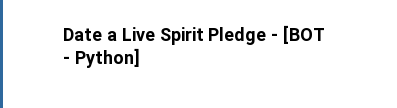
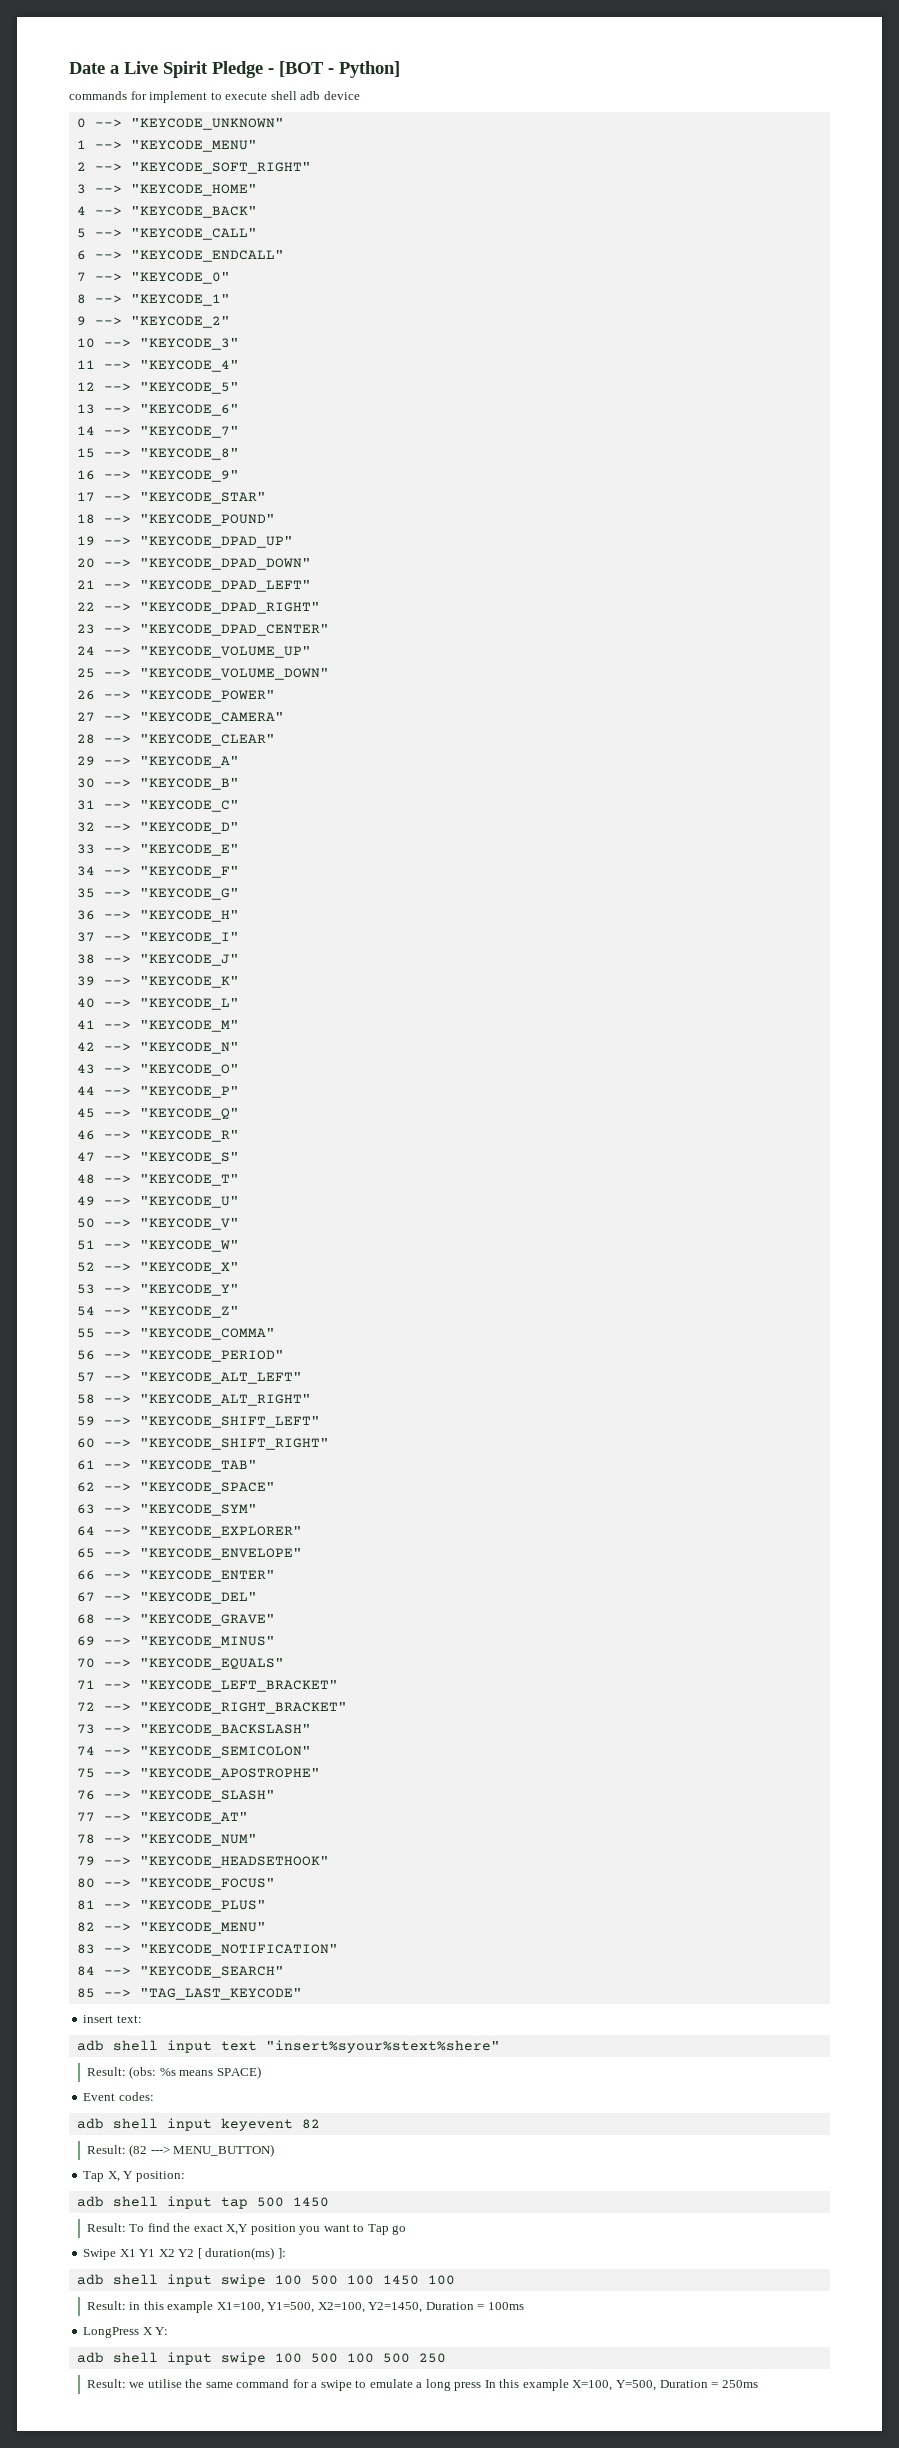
+ commands for implement to execute shell adb device
+ 0 --> "KEYCODE_UNKNOWN"
+ 1 --> "KEYCODE_MENU"
+ 2 --> "KEYCODE_SOFT_RIGHT"
+ 3 --> "KEYCODE_HOME"
+ 4 --> "KEYCODE_BACK"
+ 5 --> "KEYCODE_CALL"
+ 6 --> "KEYCODE_ENDCALL"
+ 7 --> "KEYCODE_0"
+ 8 --> "KEYCODE_1"
+ 9 --> "KEYCODE_2"
+ 10 --> "KEYCODE_3"
+ 11 --> "KEYCODE_4"
+ 12 --> "KEYCODE_5"
+ 13 --> "KEYCODE_6"
+ 14 --> "KEYCODE_7"
+ 15 --> "KEYCODE_8"
+ 16 --> "KEYCODE_9"
+ 17 --> "KEYCODE_STAR"
+ 18 --> "KEYCODE_POUND"
+ 19 --> "KEYCODE_DPAD_UP"
+ 20 --> "KEYCODE_DPAD_DOWN"
+ 21 --> "KEYCODE_DPAD_LEFT"
+ 22 --> "KEYCODE_DPAD_RIGHT"
+ 23 --> "KEYCODE_DPAD_CENTER"
+ 24 --> "KEYCODE_VOLUME_UP"
+ 25 --> "KEYCODE_VOLUME_DOWN"
+ 26 --> "KEYCODE_POWER"
+ 27 --> "KEYCODE_CAMERA"
+ 28 --> "KEYCODE_CLEAR"
+ 29 --> "KEYCODE_A"
+ 30 --> "KEYCODE_B"
+ 31 --> "KEYCODE_C"
+ 32 --> "KEYCODE_D"
+ 33 --> "KEYCODE_E"
+ 34 --> "KEYCODE_F"
+ 35 --> "KEYCODE_G"
+ 36 --> "KEYCODE_H"
+ 37 --> "KEYCODE_I"
+ 38 --> "KEYCODE_J"
+ 39 --> "KEYCODE_K"
+ 40 --> "KEYCODE_L"
+ 41 --> "KEYCODE_M"
+ 42 --> "KEYCODE_N"
+ 43 --> "KEYCODE_O"
+ 44 --> "KEYCODE_P"
+ 45 --> "KEYCODE_Q"
+ 46 --> "KEYCODE_R"
+ 47 --> "KEYCODE_S"
+ 48 --> "KEYCODE_T"
+ 49 --> "KEYCODE_U"
+ 50 --> "KEYCODE_V"
+ 51 --> "KEYCODE_W"
+ 52 --> "KEYCODE_X"
+ 53 --> "KEYCODE_Y"
+ 54 --> "KEYCODE_Z"
+ 55 --> "KEYCODE_COMMA"
+ 56 --> "KEYCODE_PERIOD"
+ 57 --> "KEYCODE_ALT_LEFT"
+ 58 --> "KEYCODE_ALT_RIGHT"
+ 59 --> "KEYCODE_SHIFT_LEFT"
+ 60 --> "KEYCODE_SHIFT_RIGHT"
+ 61 --> "KEYCODE_TAB"
+ 62 --> "KEYCODE_SPACE"
+ 63 --> "KEYCODE_SYM"
+ 64 --> "KEYCODE_EXPLORER"
+ 65 --> "KEYCODE_ENVELOPE"
+ 66 --> "KEYCODE_ENTER"
+ 67 --> "KEYCODE_DEL"
+ 68 --> "KEYCODE_GRAVE"
+ 69 --> "KEYCODE_MINUS"
+ 70 --> "KEYCODE_EQUALS"
+ 71 --> "KEYCODE_LEFT_BRACKET"
+ 72 --> "KEYCODE_RIGHT_BRACKET"
+ 73 --> "KEYCODE_BACKSLASH"
+ 74 --> "KEYCODE_SEMICOLON"
+ 75 --> "KEYCODE_APOSTROPHE"
+ 76 --> "KEYCODE_SLASH"
+ 77 --> "KEYCODE_AT"
+ 78 --> "KEYCODE_NUM"
+ 79 --> "KEYCODE_HEADSETHOOK"
+ 80 --> "KEYCODE_FOCUS"
+ 81 --> "KEYCODE_PLUS"
+ 82 --> "KEYCODE_MENU"
+ 83 --> "KEYCODE_NOTIFICATION"
+ 84 --> "KEYCODE_SEARCH"
+ 85 --> "TAG_LAST_KEYCODE"
+ insert text:
+ adb shell input text "insert%syour%stext%shere"
+ Result: (obs: %s means SPACE)
+ Event codes:
+ adb shell input keyevent 82
+ Result: (82 ---> MENU_BUTTON)
+ Tap X, Y position:
+ adb shell input tap 500 1450
+ Result: To find the exact X,Y position you want to Tap go
+ Swipe X1 Y1 X2 Y2 [ duration(ms) ]:
+ adb shell input swipe 100 500 100 1450 100
+ Result: in this example X1=100, Y1=500, X2=100, Y2=1450, Duration = 100ms
+ LongPress X Y:
+ adb shell input swipe 100 500 100 500 250
+ Result: we utilise the same command for a swipe to emulate a long press In this example X=100, Y=500, Duration = 250ms

